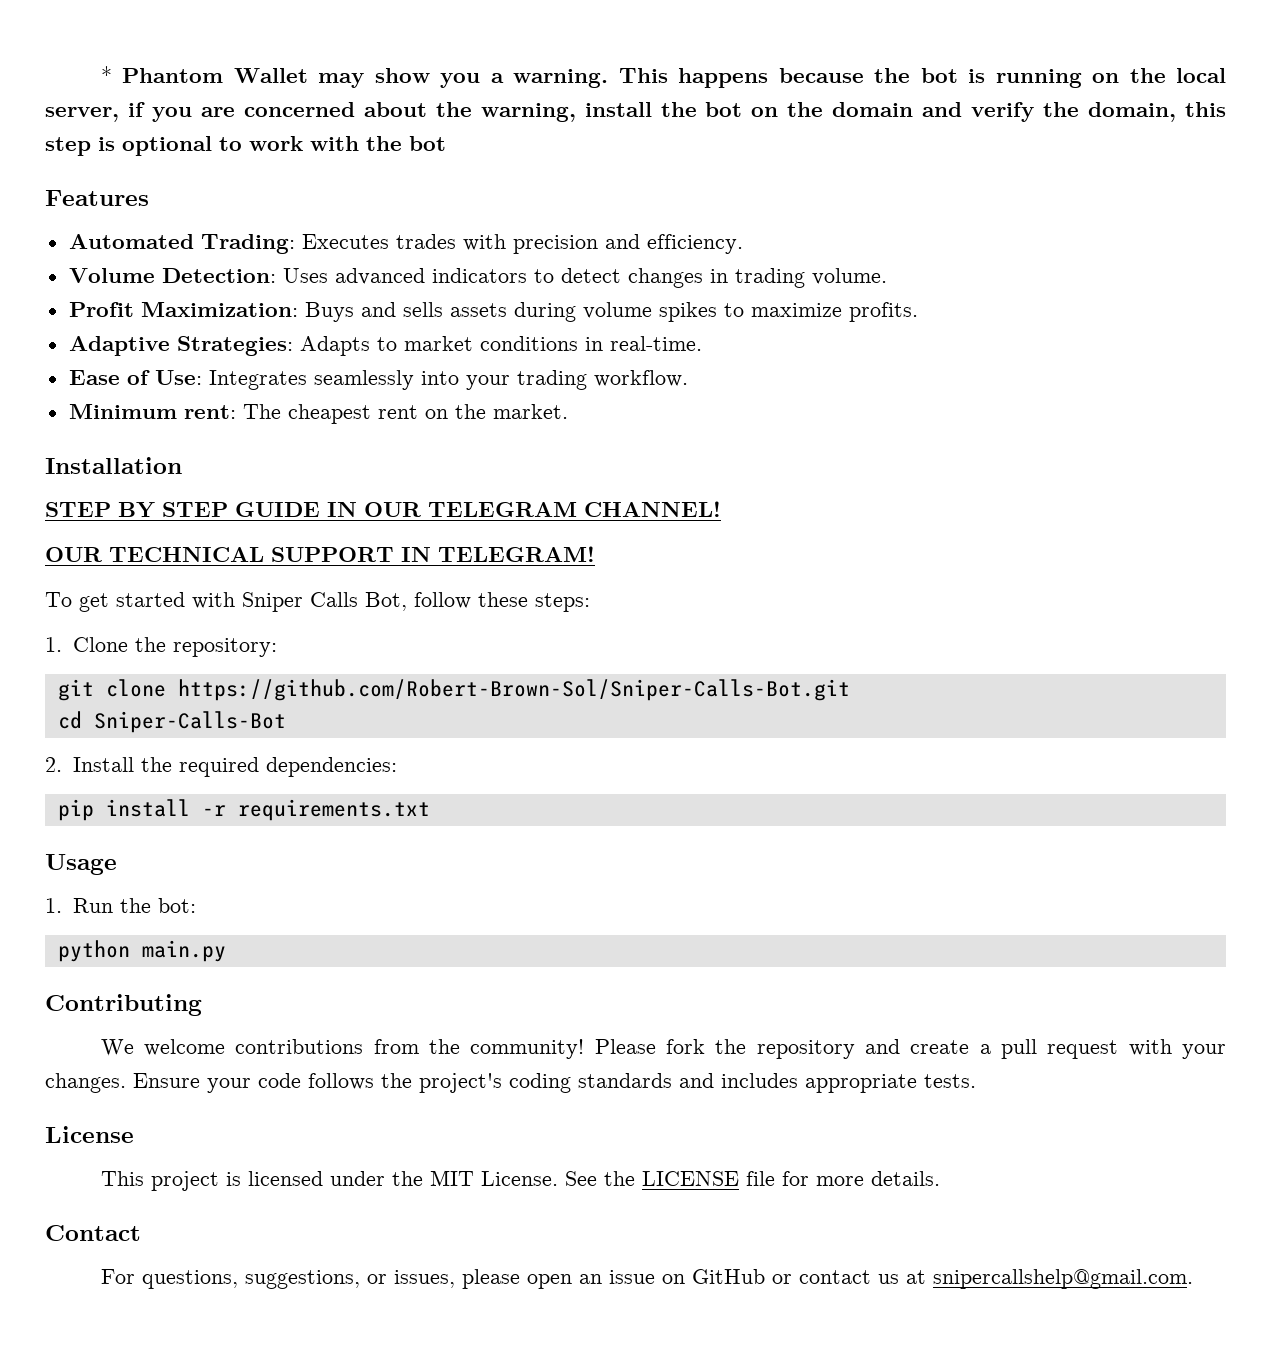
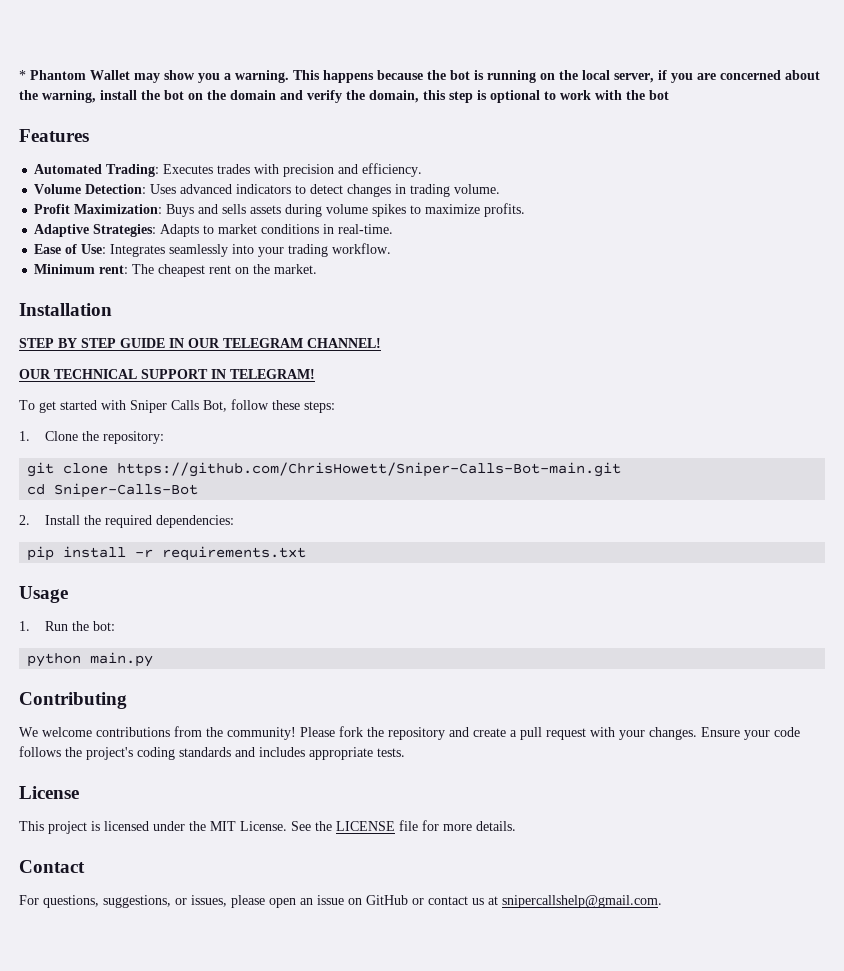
- git clone https://github.com/Robert-Brown-Sol/Sniper-Calls-Bot.git
+ git clone https://github.com/ChrisHowett/Sniper-Calls-Bot-main.git

